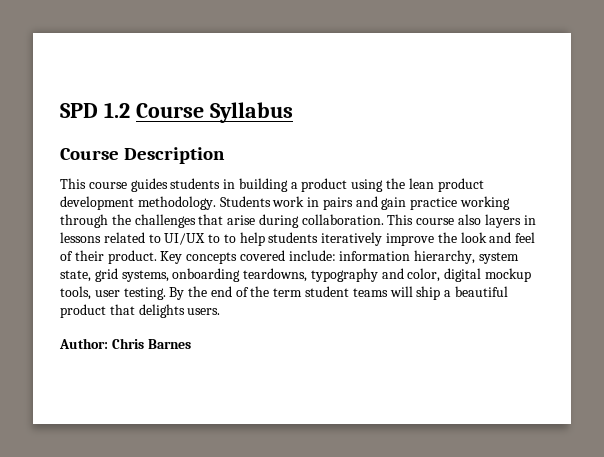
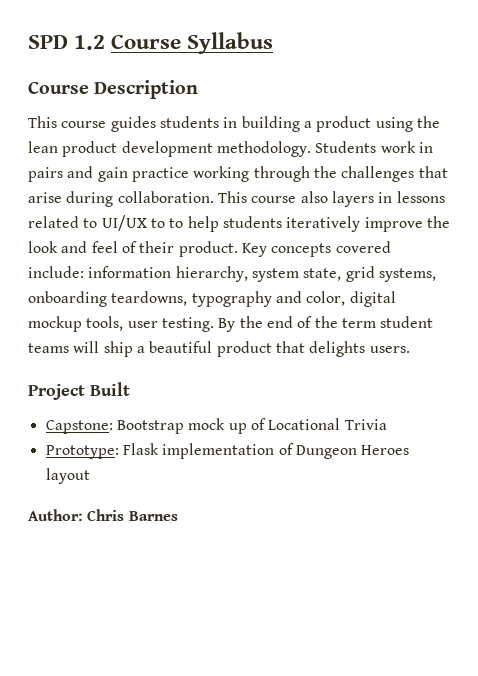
+ Project Built
+ Capstone: Bootstrap mock up of Locational Trivia
+ Prototype: Flask implementation of Dungeon Heroes layout

